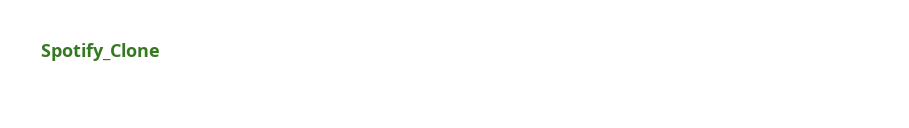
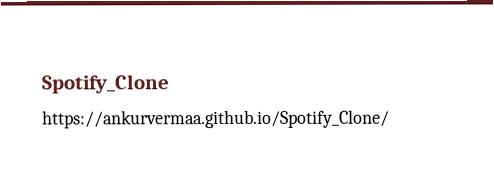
+ https://ankurvermaa.github.io/Spotify_Clone/

